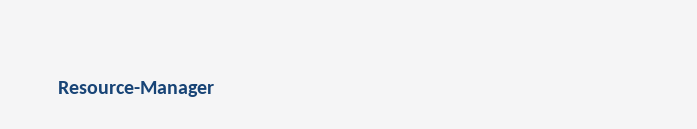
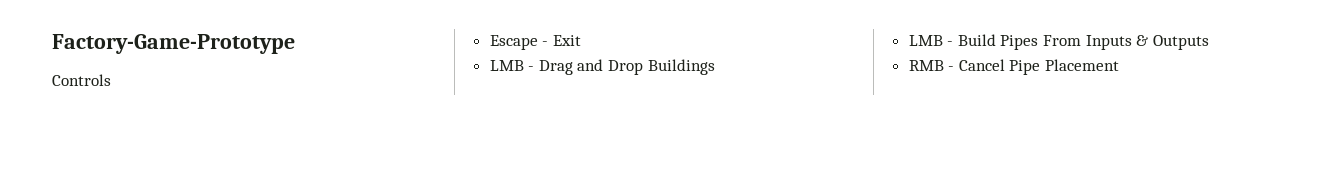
- Resource-Manager
+ Factory-Game-Prototype
+ Controls
+ Escape - Exit
+ LMB - Drag and Drop Buildings
+ LMB - Build Pipes From Inputs & Outputs
+ RMB - Cancel Pipe Placement

